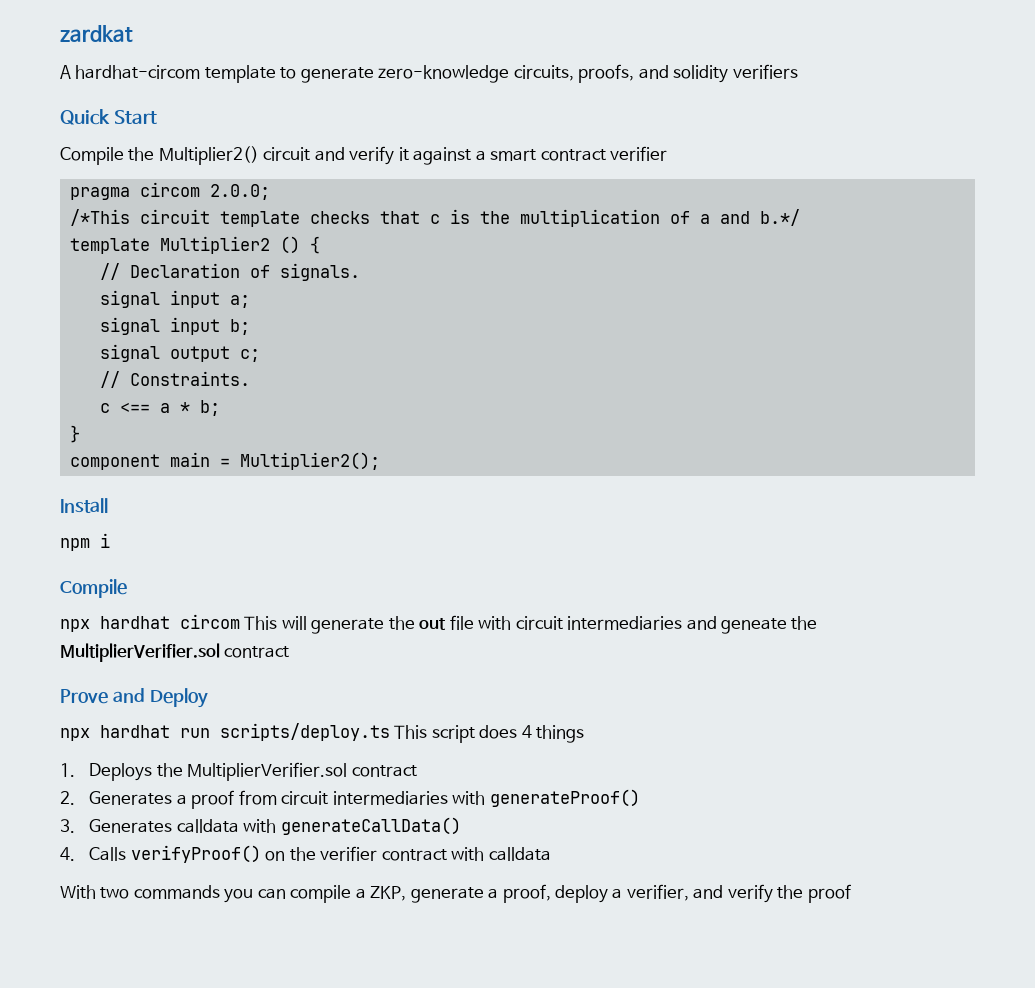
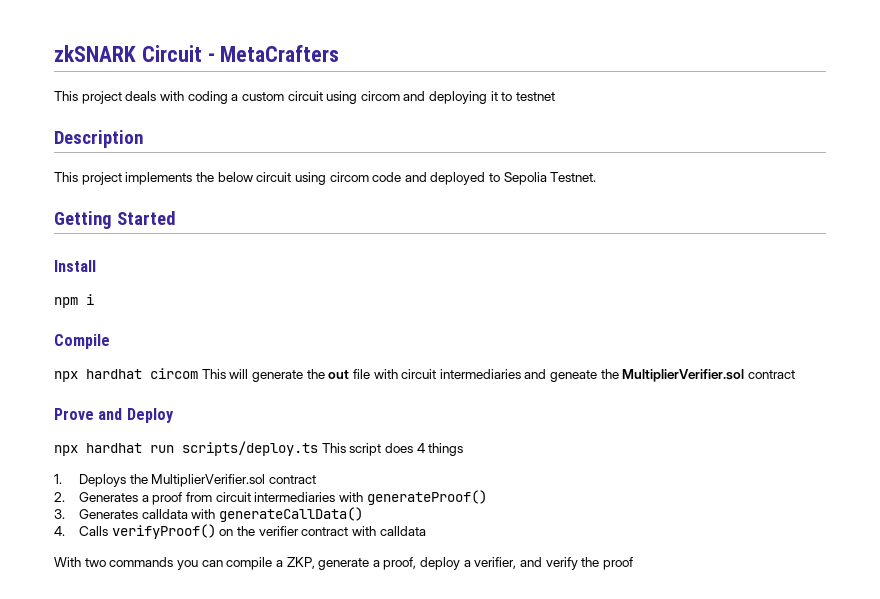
- zardkat
- A hardhat-circom template to generate zero-knowledge circuits, proofs, and solidity verifiers
- Quick Start
- Compile the Multiplier2() circuit and verify it against a smart contract verifier
- pragma circom 2.0.0;
- /*This circuit template checks that c is the multiplication of a and b.*/
- template Multiplier2 () {
- // Declaration of signals.
- signal input a;
- signal input b;
- signal output c;
- // Constraints.
- c <== a * b;
- }
- component main = Multiplier2();
+ zkSNARK Circuit - MetaCrafters
+ This project deals with coding a custom circuit using circom and deploying it to testnet
+ Description
+ This project implements the below circuit using circom code and deployed to Sepolia Testnet.
+ Getting Started

